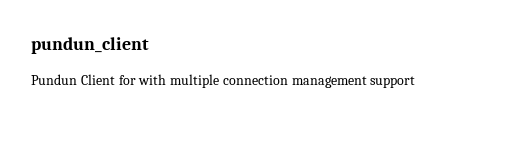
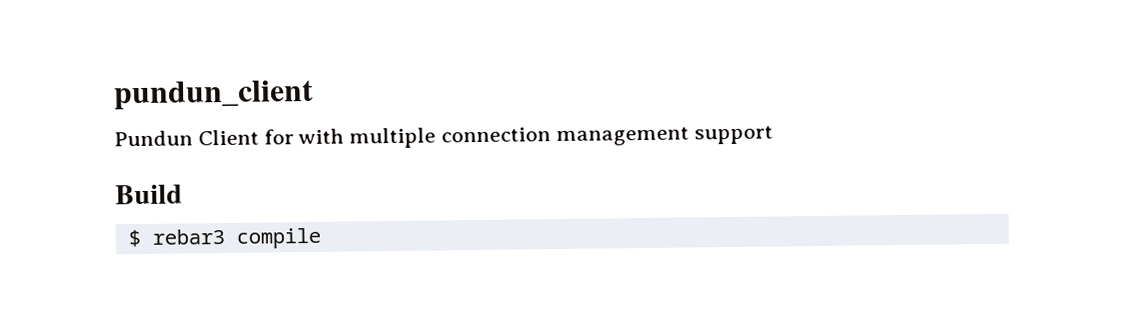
+ Build
+ $ rebar3 compile

